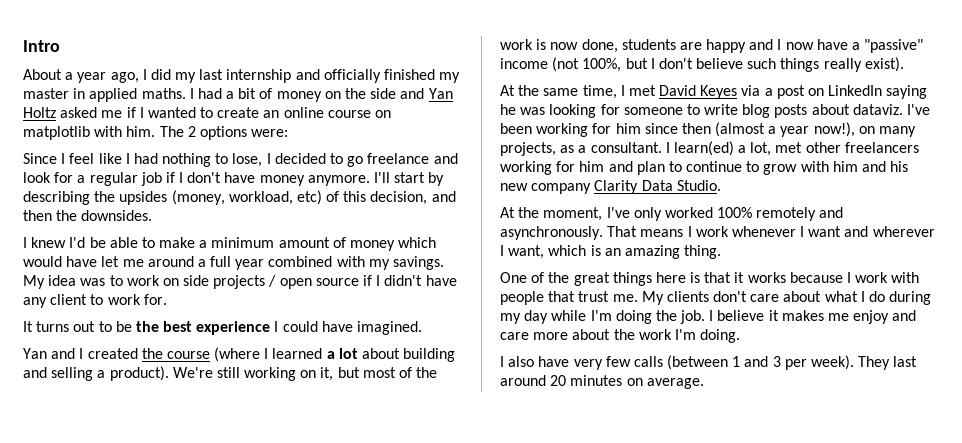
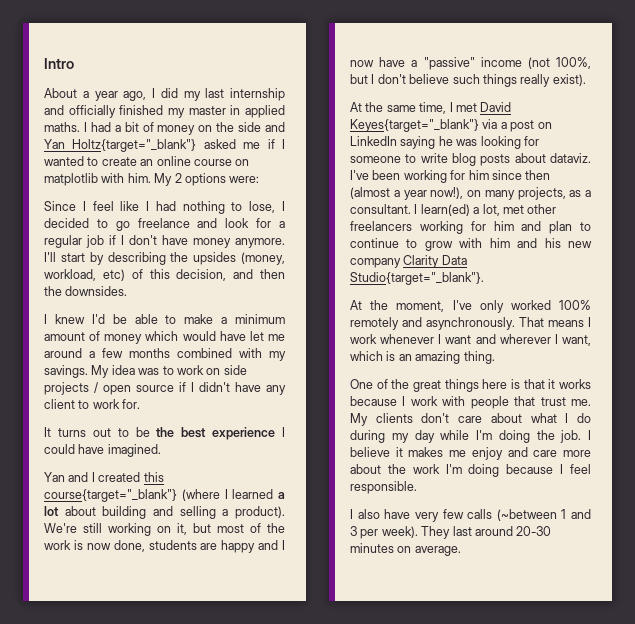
- I had a bit of money on the side and Yan Holtz asked me if I wanted to create an online course on matplotlib with him.
+ I had a bit of money on the side and Yan Holtz{target="_blank"} asked me if I wanted to create an online course on matplotlib with him.
- The 2 options were:
+ My 2 options were:
- I knew I'd be able to make a minimum amount of money which would have let me around a full year combined with my savings.
+ I knew I'd be able to make a minimum amount of money which would have let me around a few months combined with my savings.
- Yan and I created the course (where I learned a lot about building and selling a product).
+ Yan and I created this course{target="_blank"} (where I learned a lot about building and selling a product).
- At the same time, I met David Keyes via a post on LinkedIn saying he was looking for someone to write blog posts about dataviz.
+ At the same time, I met David Keyes{target="_blank"} via a post on LinkedIn saying he was looking for someone to write blog posts about dataviz.
- I learn(ed) a lot, met other freelancers working for him and plan to continue to grow with him and his new company Clarity Data Studio.
+ I learn(ed) a lot, met other freelancers working for him and plan to continue to grow with him and his new company Clarity Data Studio{target="_blank"}.
- I believe it makes me enjoy and care more about the work I'm doing.
+ I believe it makes me enjoy and care more about the work I'm doing because I feel responsible.
- I also have very few calls (between 1 and 3 per week).
+ I also have very few calls (~between 1 and 3 per week).
- They last around 20 minutes on average.
+ They last around 20-30 minutes on average.

